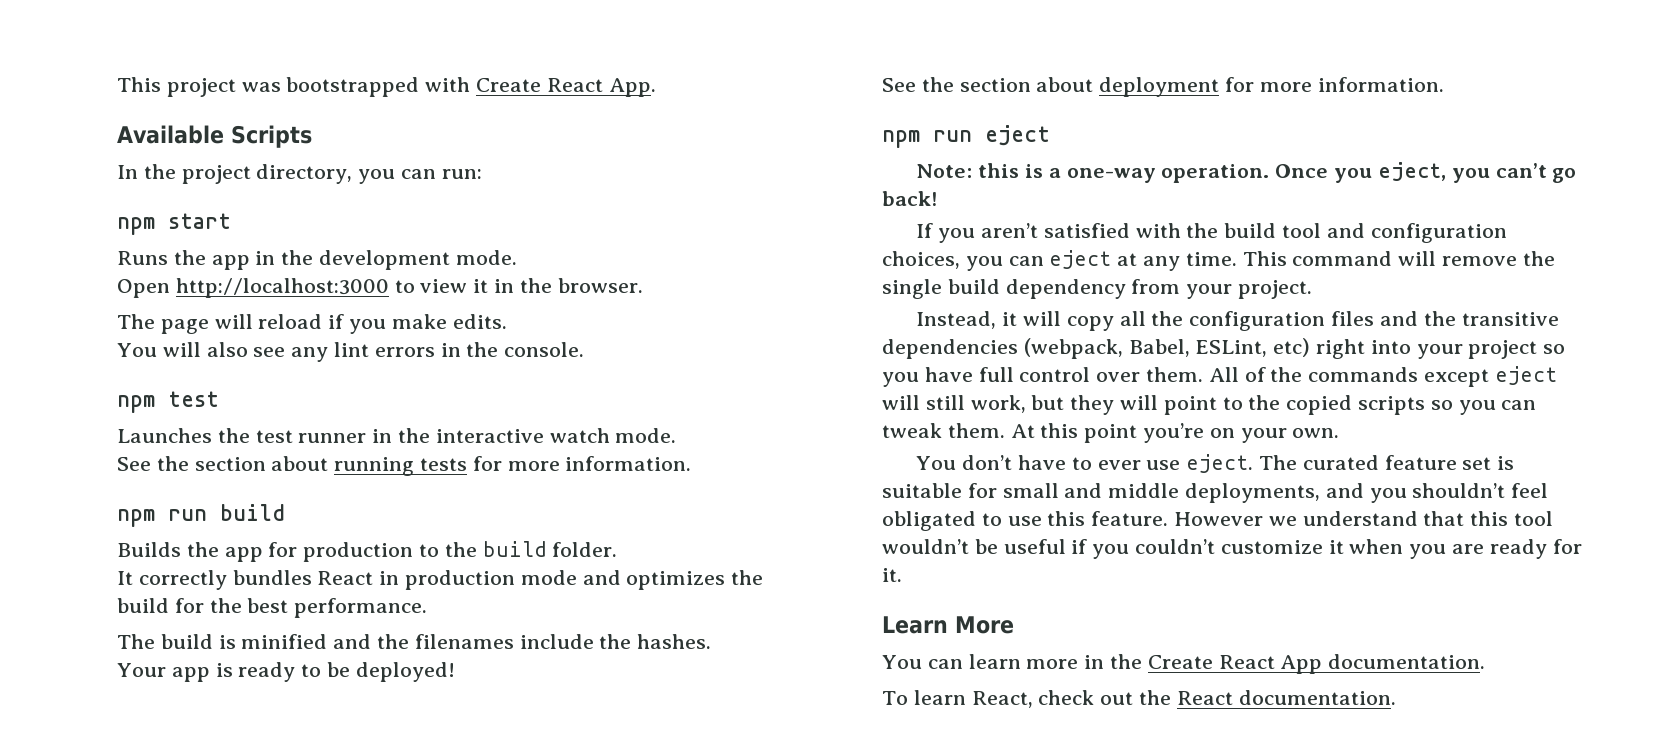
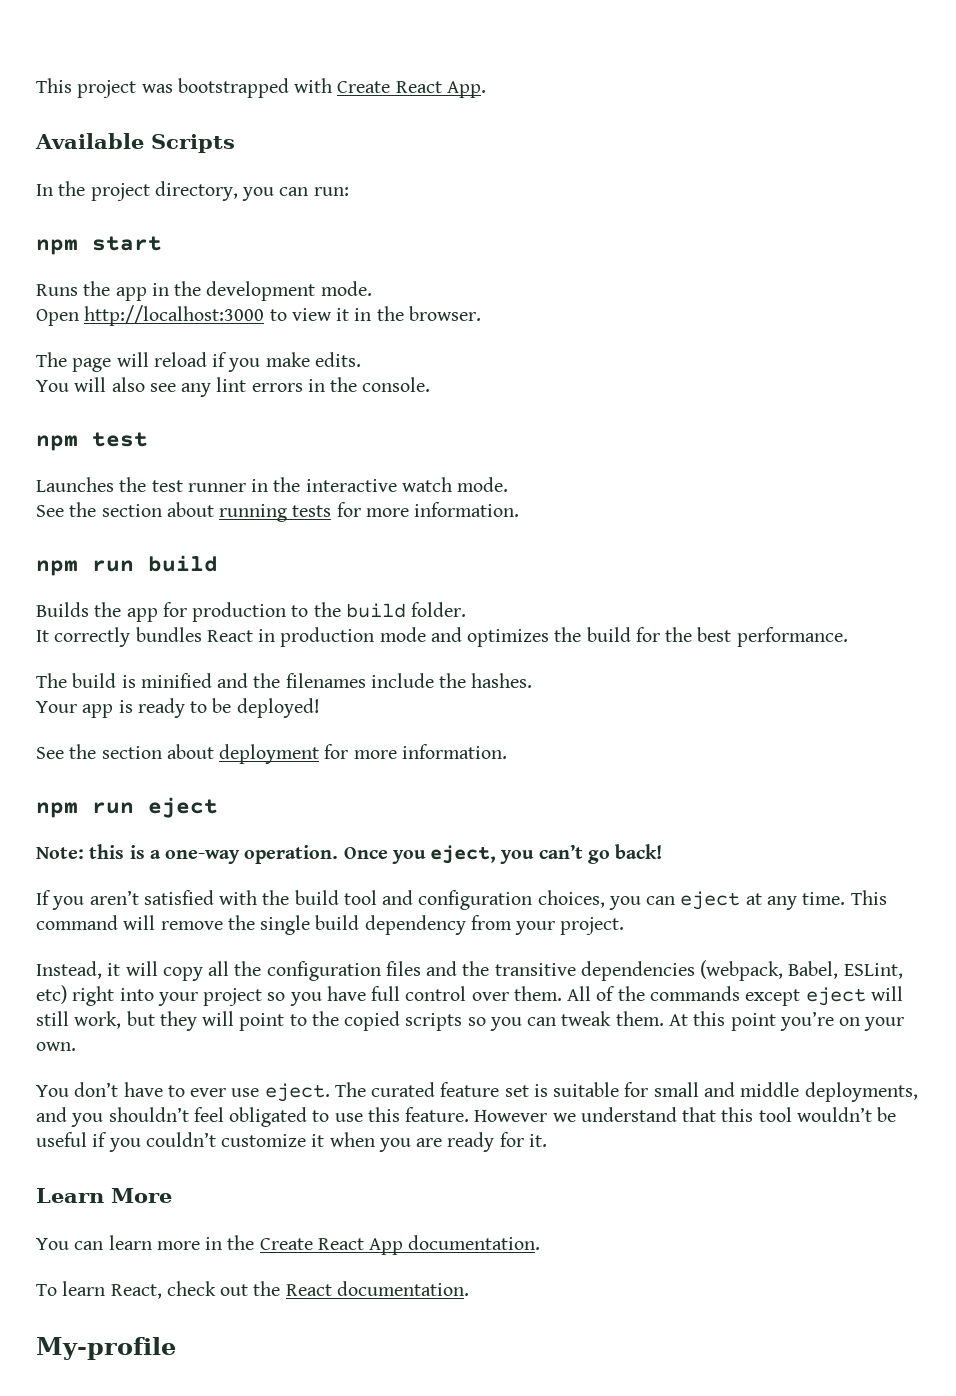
+ My-profile

